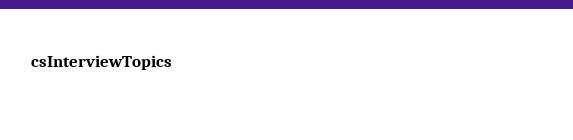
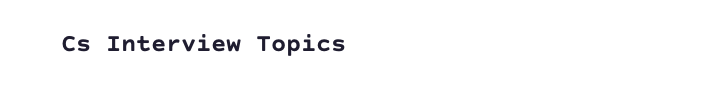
- csInterviewTopics
+ Cs Interview Topics

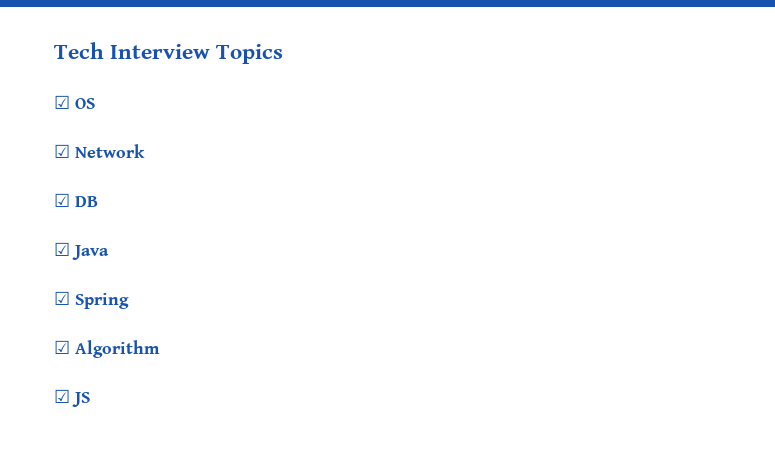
- Cs Interview Topics
+ Tech Interview Topics
+ ☑ OS
+ ☑ Network
+ ☑ DB
+ ☑ Java
+ ☑ Spring
+ ☑ Algorithm
+ ☑ JS

